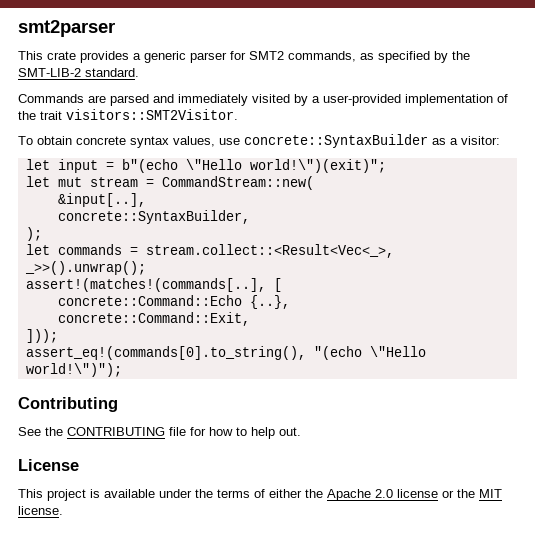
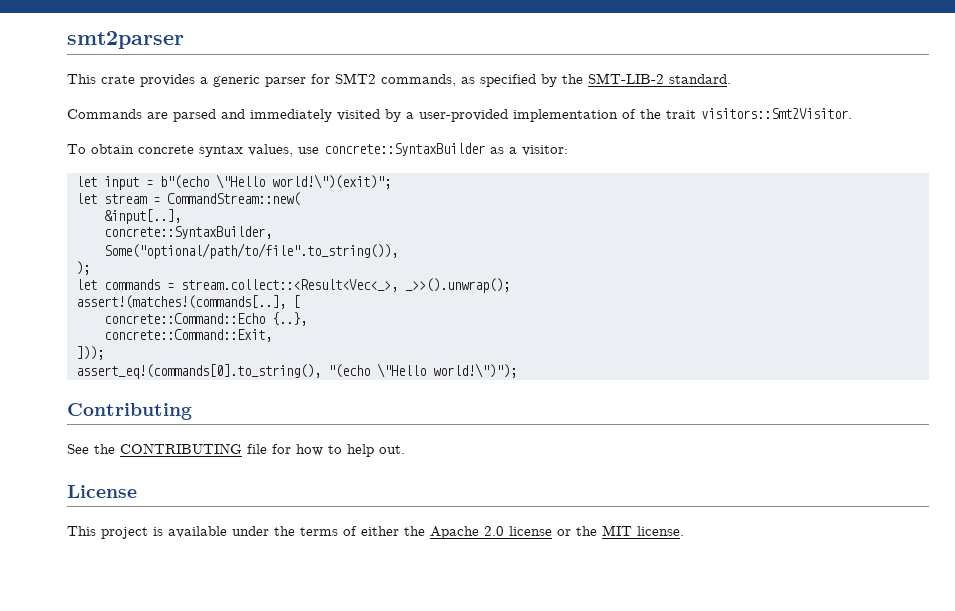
- Commands are parsed and immediately visited by a user-provided implementation of the trait visitors::SMT2Visitor.
+ Commands are parsed and immediately visited by a user-provided implementation of the trait visitors::Smt2Visitor.
- let mut stream = CommandStream::new(
+ let stream = CommandStream::new(
+ Some("optional/path/to/file".to_string()),

